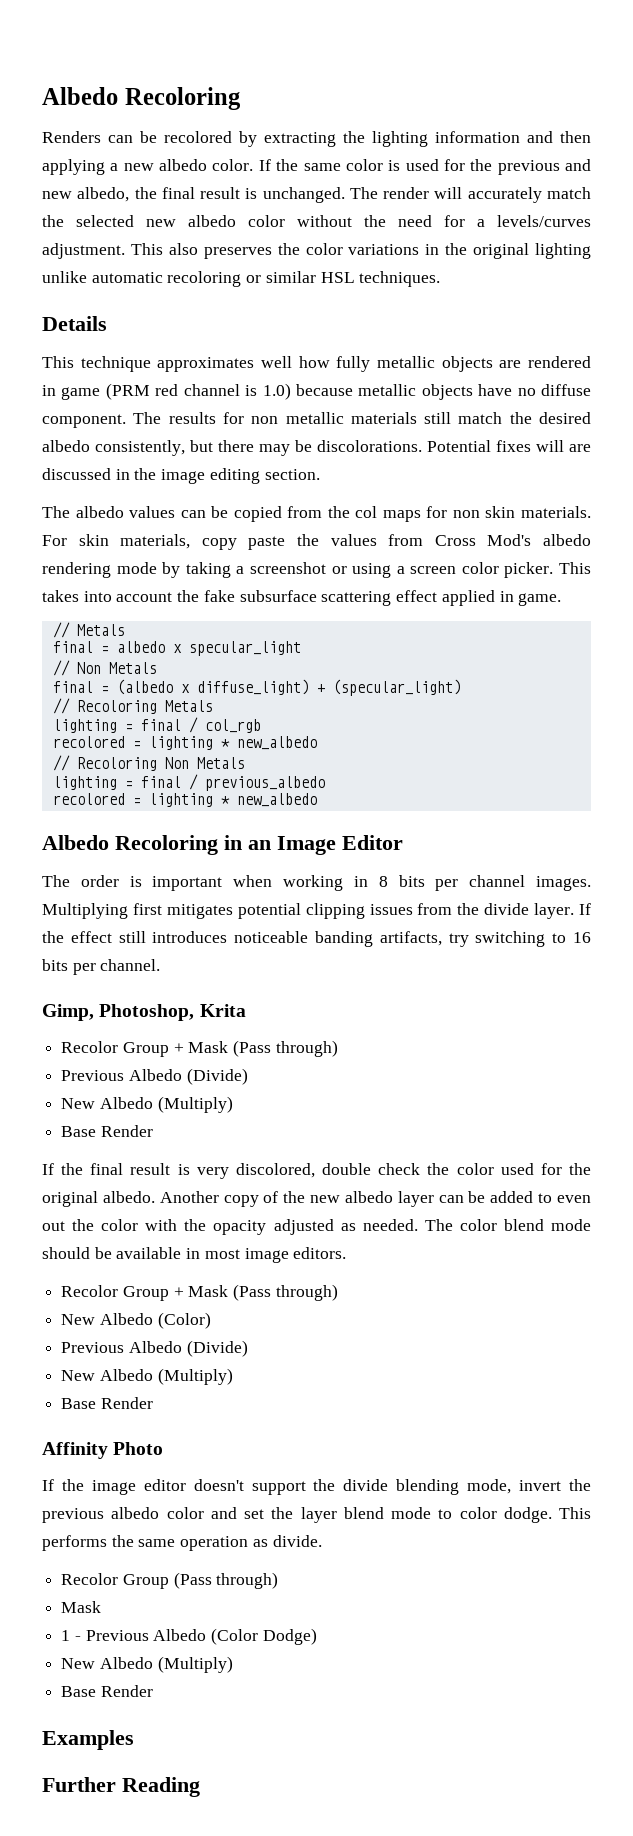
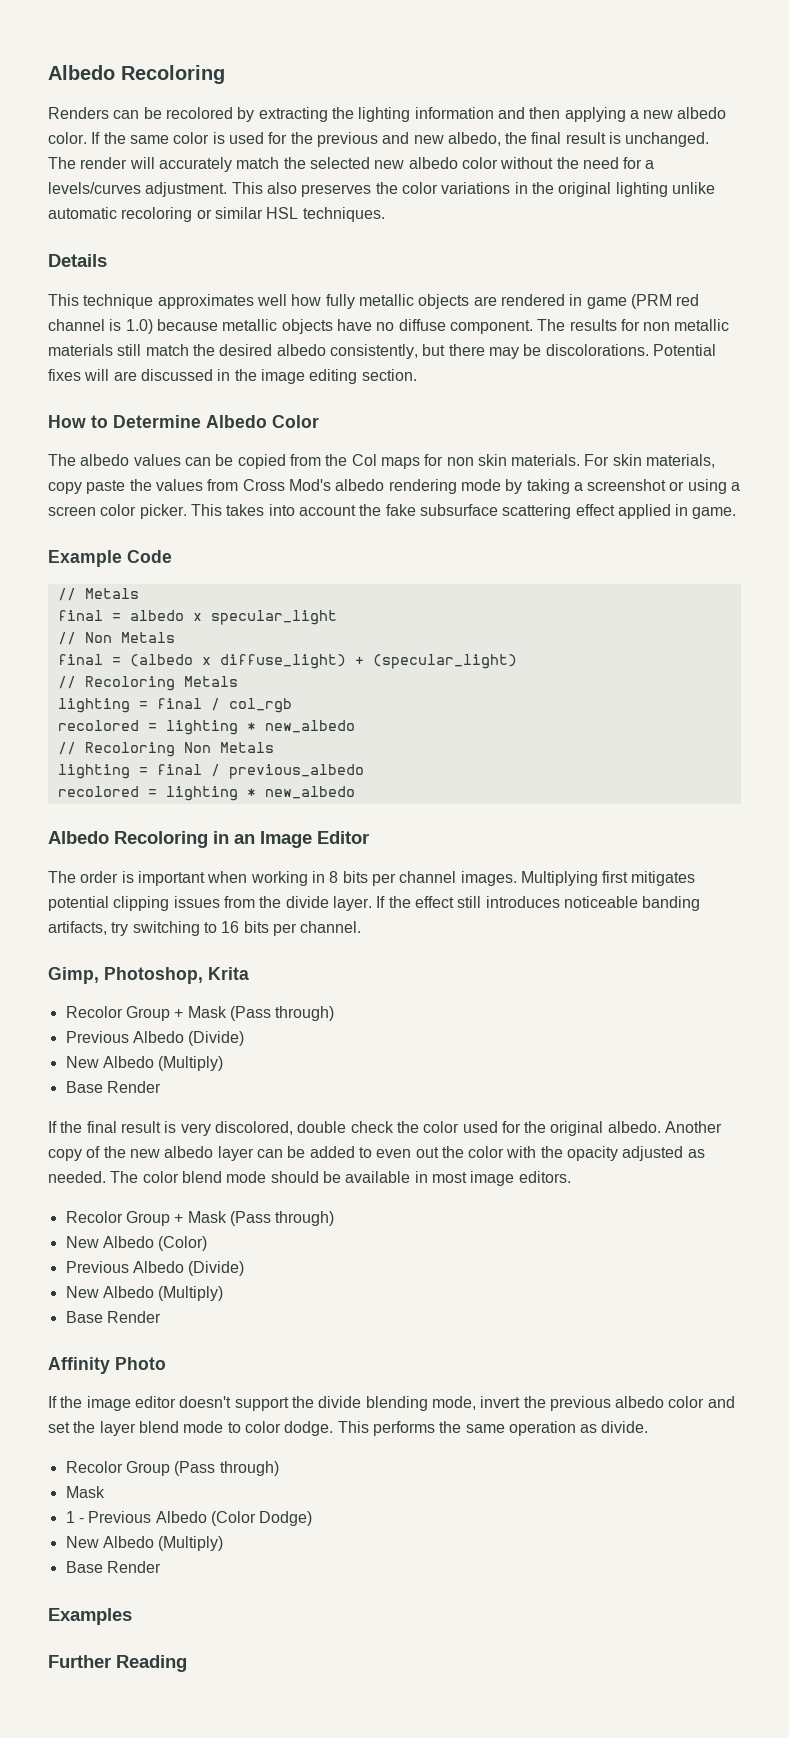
+ How to Determine Albedo Color
- The albedo values can be copied from the col maps for non skin materials.
+ The albedo values can be copied from the Col maps for non skin materials.
+ Example Code

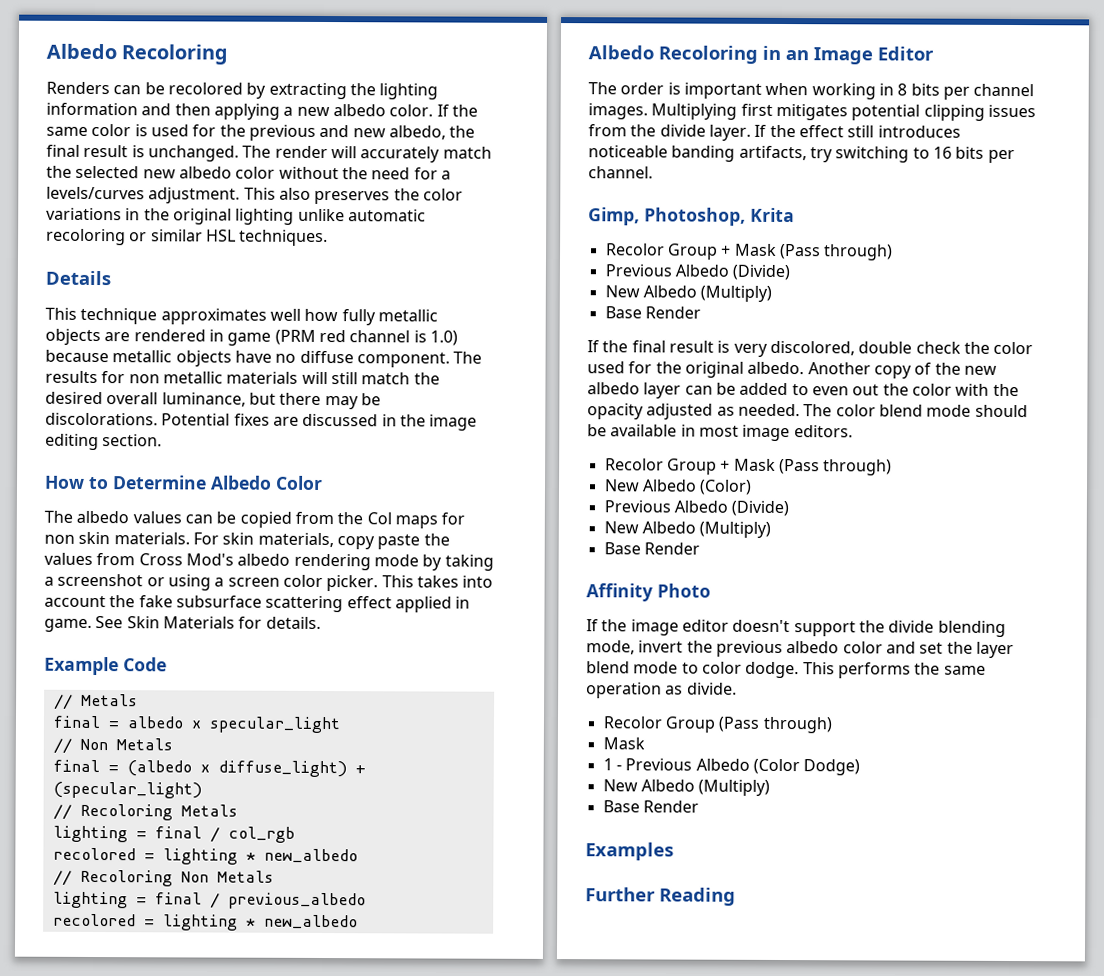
- The results for non metallic materials still match the desired albedo consistently, but there may be discolorations.
+ The results for non metallic materials will still match the desired overall luminance, but there may be discolorations.
- Potential fixes will are discussed in the image editing section.
+ Potential fixes are discussed in the image editing section.
+ See Skin Materials for details.

